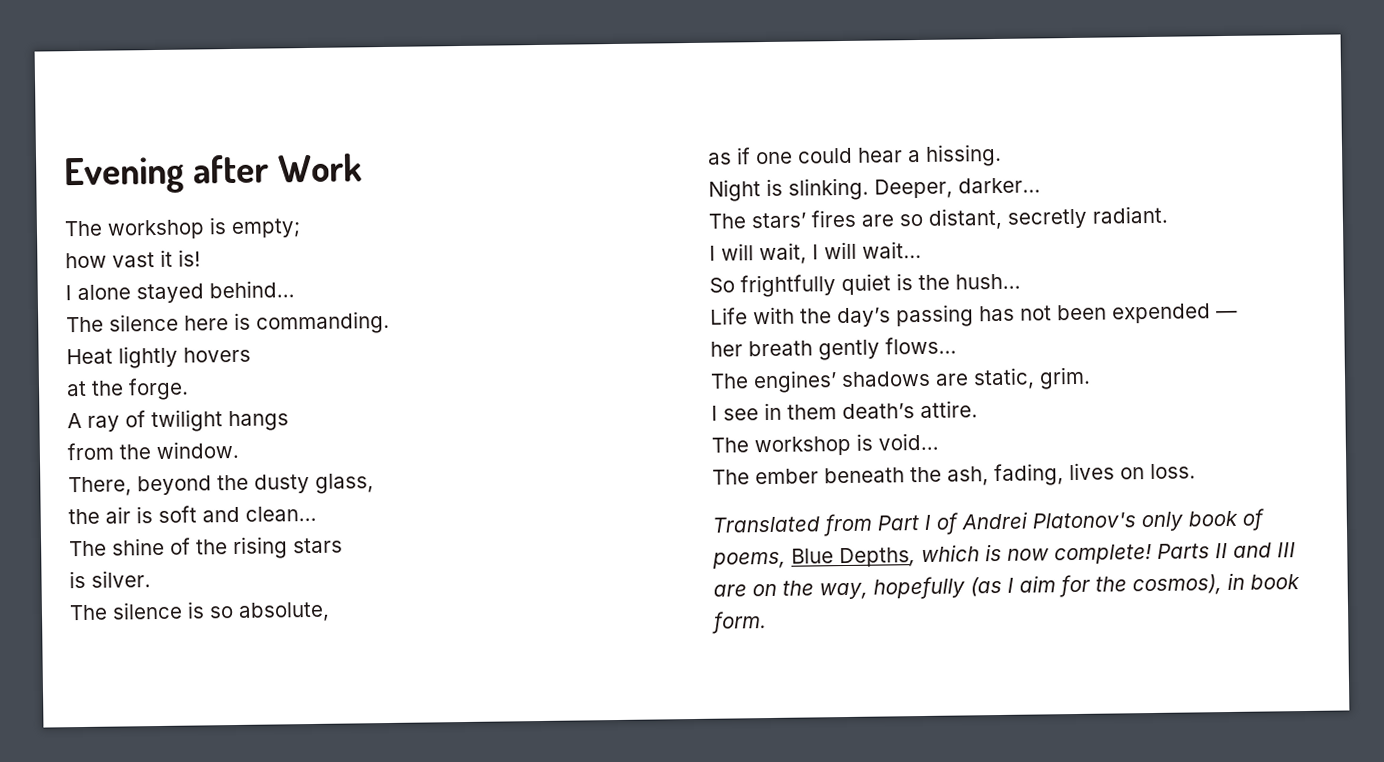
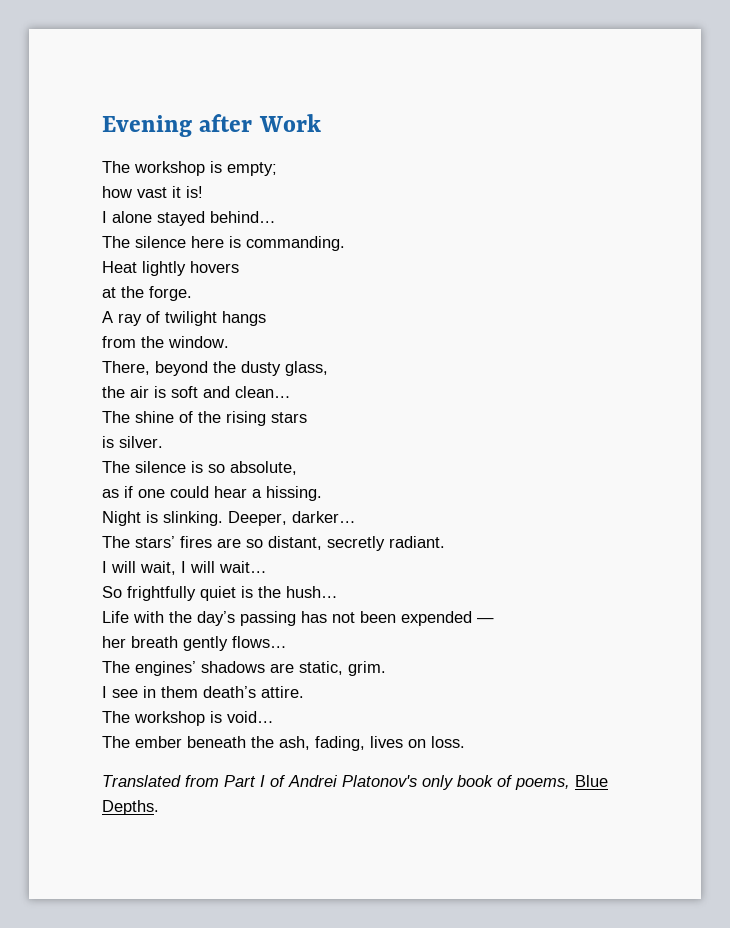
- Translated from Part I of Andrei Platonov's only book of poems, Blue Depths, which is now complete! Parts II and III are on the way, hopefully (as I aim for the cosmos), in book form.
+ Translated from Part I of Andrei Platonov's only book of poems, Blue Depths.

